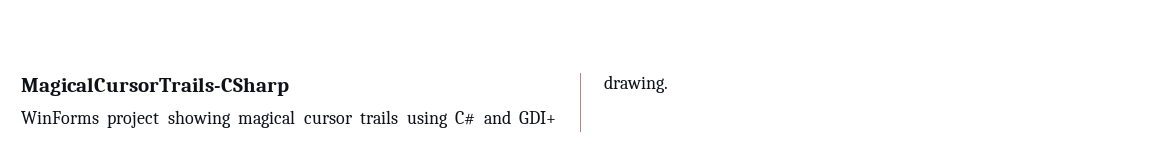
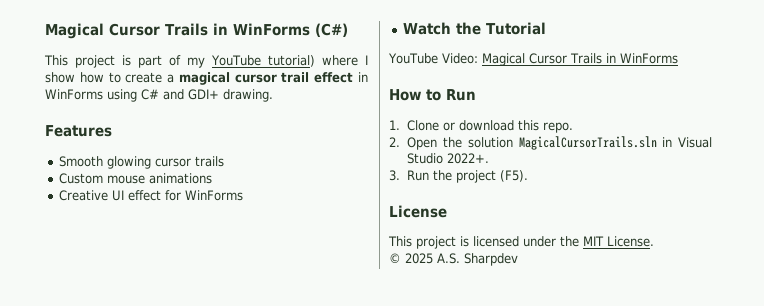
- MagicalCursorTrails-CSharp
- WinForms project showing magical cursor trails using C# and GDI+ drawing.
+ Magical Cursor Trails in WinForms (C#)
+ This project is part of my YouTube tutorial) where I show how to create a magical cursor trail effect in WinForms using C# and GDI+ drawing.
+ Features
+ Smooth glowing cursor trails
+ Custom mouse animations
+ Creative UI effect for WinForms
+ Watch the Tutorial
+ YouTube Video: Magical Cursor Trails in WinForms
+ How to Run
+ 1. Clone or download this repo.
+ 2. Open the solution MagicalCursorTrails.sln in Visual Studio 2022+.
+ 3. Run the project (F5).
+ License
+ This project is licensed under the MIT License.
+ © 2025 A.S. Sharpdev

